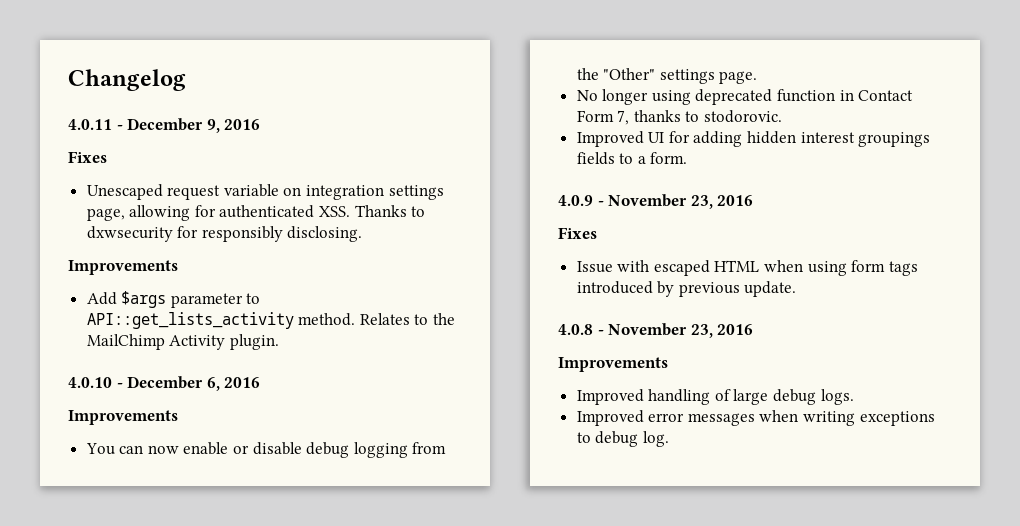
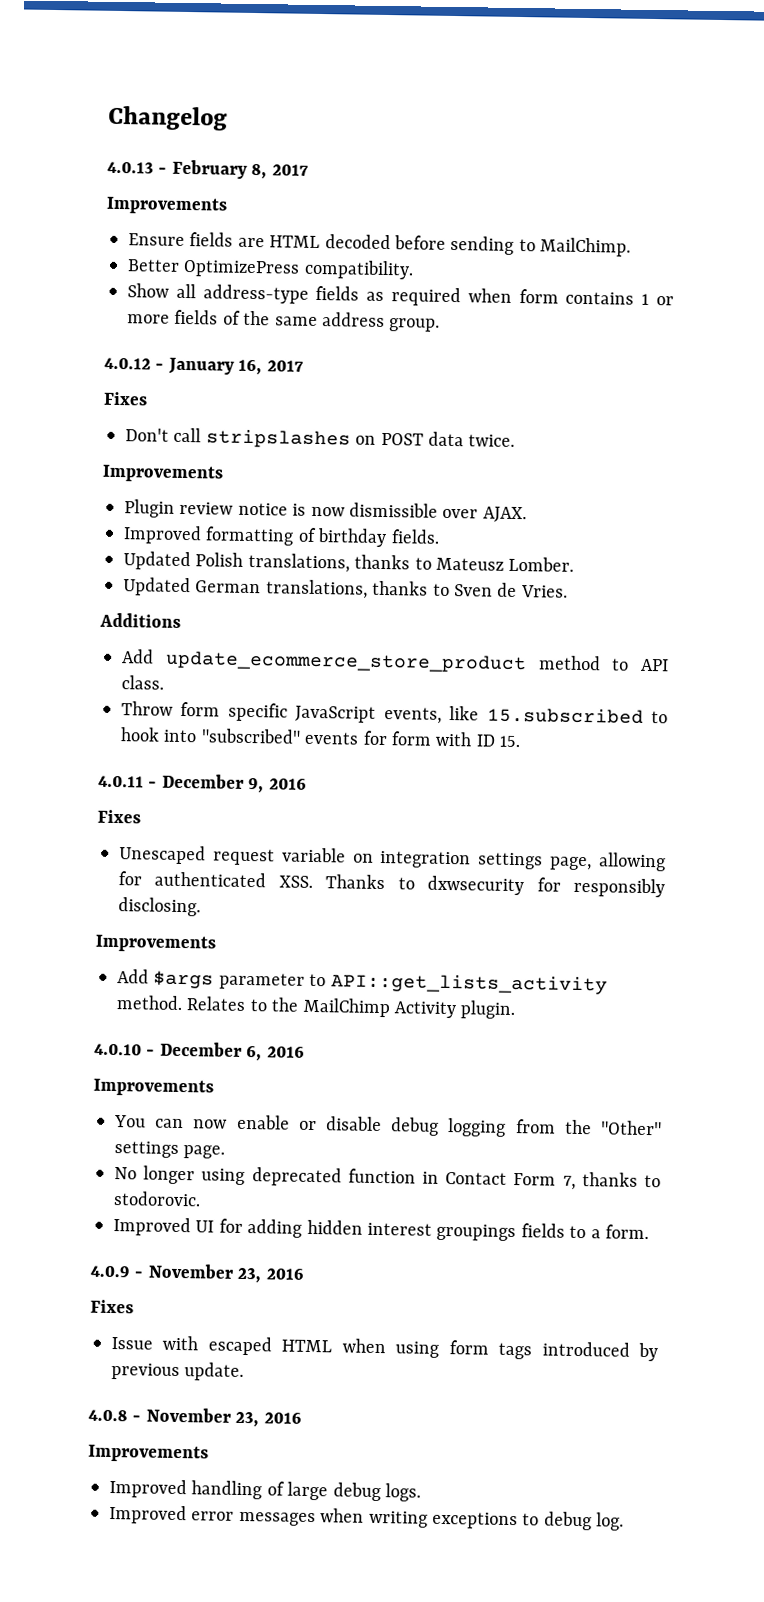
+ 4.0.13 - February 8, 2017
+ Improvements
+ Ensure fields are HTML decoded before sending to MailChimp.
+ Better OptimizePress compatibility.
+ Show all address-type fields as required when form contains 1 or more fields of the same address group.
+ 4.0.12 - January 16, 2017
+ Fixes
+ Don't call stripslashes on POST data twice.
+ Improvements
+ Plugin review notice is now dismissible over AJAX.
+ Improved formatting of birthday fields.
+ Updated Polish translations, thanks to Mateusz Lomber.
+ Updated German translations, thanks to Sven de Vries.
+ Additions
+ Add update_ecommerce_store_product method to API class.
+ Throw form specific JavaScript events, like 15.subscribed to hook into "subscribed" events for form with ID 15.

